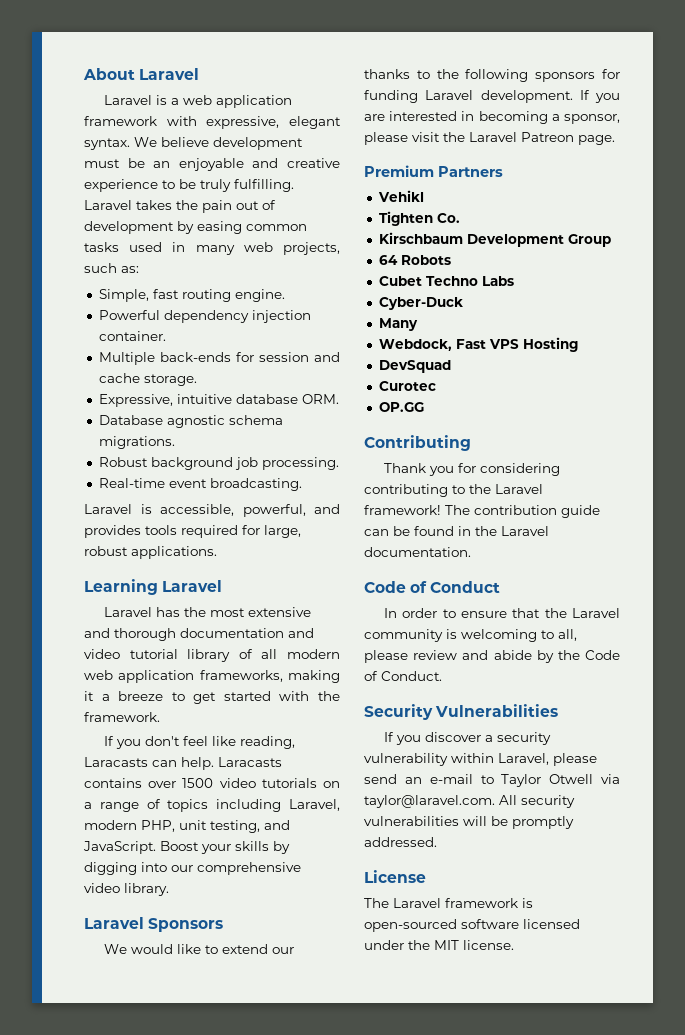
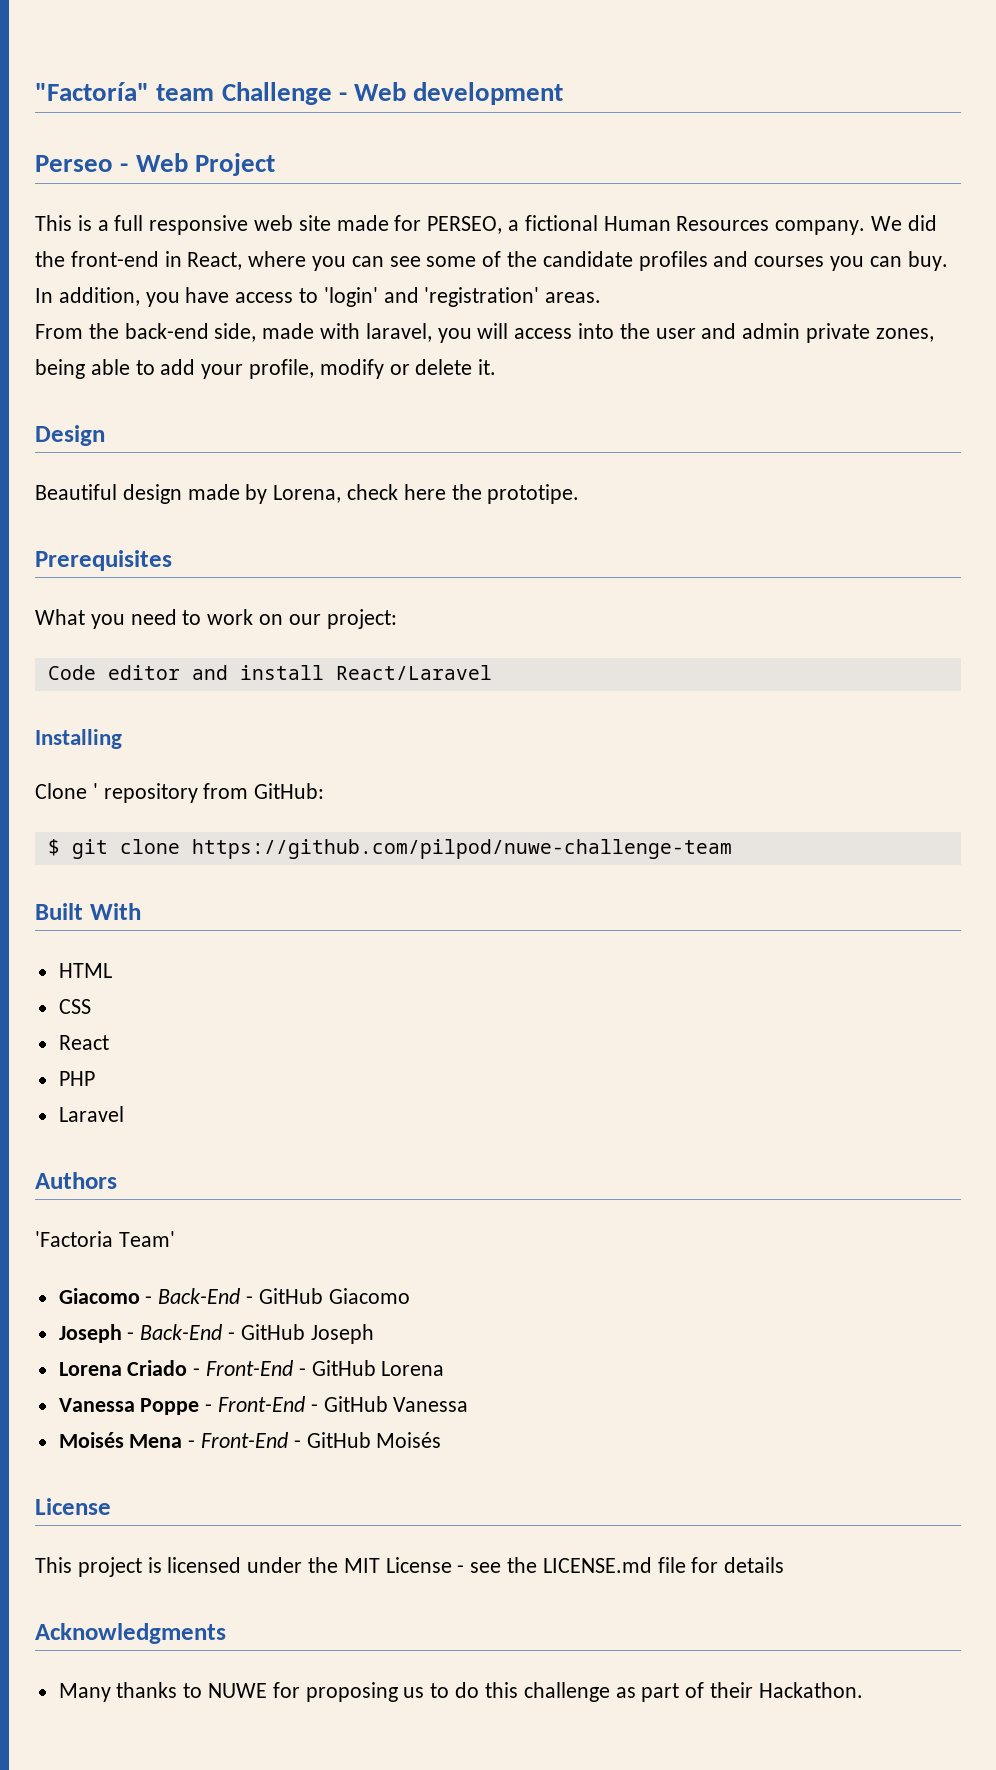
- About Laravel
- Laravel is a web application framework with expressive, elegant syntax. We believe development must be an enjoyable and creative experience to be truly fulfilling. Laravel takes the pain out of development by easing common tasks used in many web projects, such as:
- Simple, fast routing engine.
- Powerful dependency injection container.
- Multiple back-ends for session and cache storage.
- Expressive, intuitive database ORM.
- Database agnostic schema migrations.
- Robust background job processing.
- Real-time event broadcasting.
- Laravel is accessible, powerful, and provides tools required for large, robust applications.
- Learning Laravel
- Laravel has the most extensive and thorough documentation and video tutorial library of all modern web application frameworks, making it a breeze to get started with the framework.
- If you don't feel like reading, Laracasts can help. Laracasts contains over 1500 video tutorials on a range of topics including Laravel, modern PHP, unit testing, and JavaScript. Boost your skills by digging into our comprehensive video library.
- Laravel Sponsors
- We would like to extend our thanks to the following sponsors for funding Laravel development. If you are interested in becoming a sponsor, please visit the Laravel Patreon page.
- Premium Partners
- Vehikl
- Tighten Co.
- Kirschbaum Development Group
- 64 Robots
- Cubet Techno Labs
- Cyber-Duck
- Many
- Webdock, Fast VPS Hosting
- DevSquad
- Curotec
- OP.GG
- Contributing
- Thank you for considering contributing to the Laravel framework! The contribution guide can be found in the Laravel documentation.
- Code of Conduct
- In order to ensure that the Laravel community is welcoming to all, please review and abide by the Code of Conduct.
- Security Vulnerabilities
- If you discover a security vulnerability within Laravel, please send an e-mail to Taylor Otwell via taylor@laravel.com. All security vulnerabilities will be promptly addressed.
+ "Factoría" team Challenge - Web development
+ Perseo - Web Project
+ This is a full responsive web site made for PERSEO, a fictional Human Resources company. We did the front-end in React, where you can see some of the candidate profiles and courses you can buy. In addition, you have access to 'login' and 'registration' areas.
+ From the back-end side, made with laravel, you will access into the user and admin private zones, being able to add your profile, modify or delete it.
+ Design
+ Beautiful design made by Lorena, check here the prototipe.
+ Prerequisites
+ What you need to work on our project:
+ Code editor and install React/Laravel
+ Installing
+ Clone ' repository from GitHub:
+ $ git clone https://github.com/pilpod/nuwe-challenge-team
+ Built With
+ HTML
+ CSS
+ React
+ PHP
+ Laravel
+ Authors
+ 'Factoria Team'
+ Giacomo - Back-End - GitHub Giacomo
+ Joseph - Back-End - GitHub Joseph
+ Lorena Criado - Front-End - GitHub Lorena
+ Vanessa Poppe - Front-End - GitHub Vanessa
+ Moisés Mena - Front-End - GitHub Moisés
  License
- The Laravel framework is open-sourced software licensed under the MIT license.
+ This project is licensed under the MIT License - see the LICENSE.md file for details
+ Acknowledgments
+ Many thanks to NUWE for proposing us to do this challenge as part of their Hackathon.

